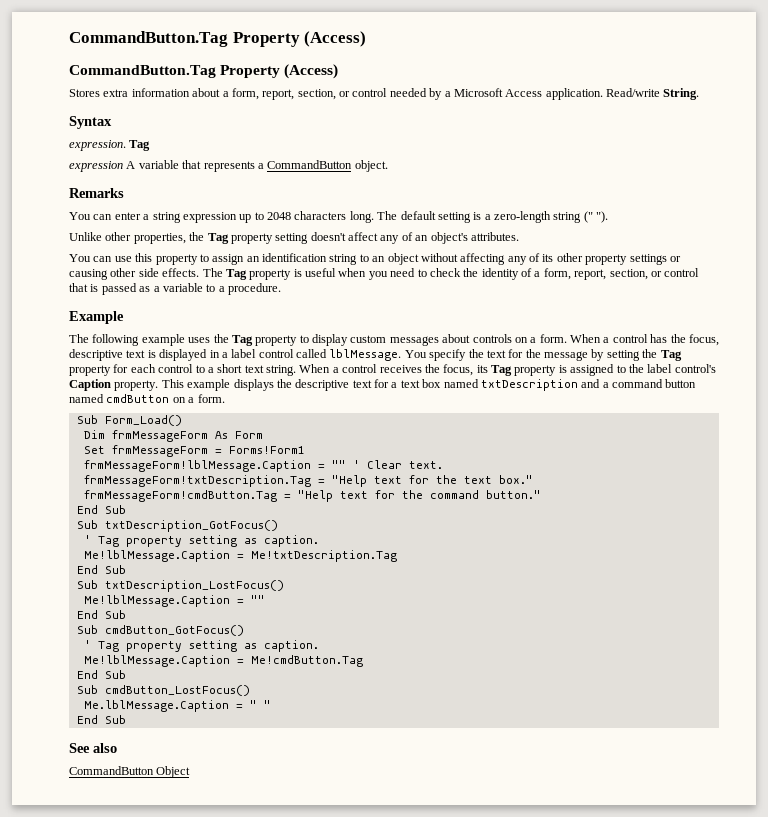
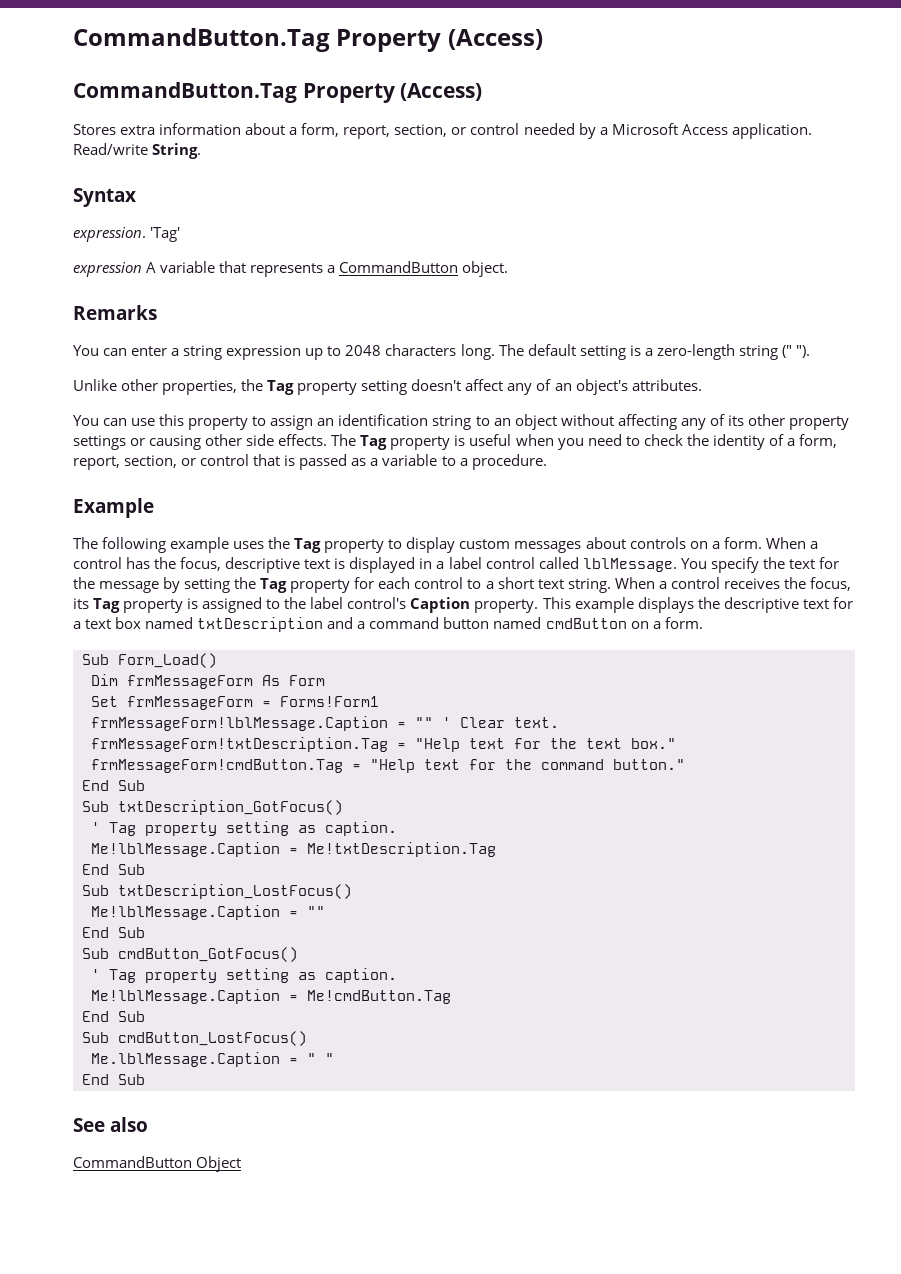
- expression. Tag
+ expression. 'Tag'

